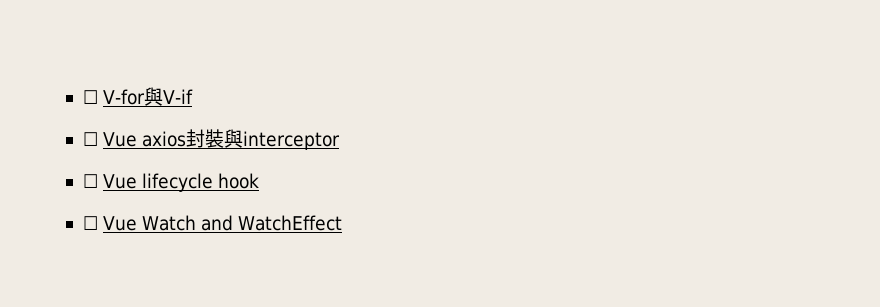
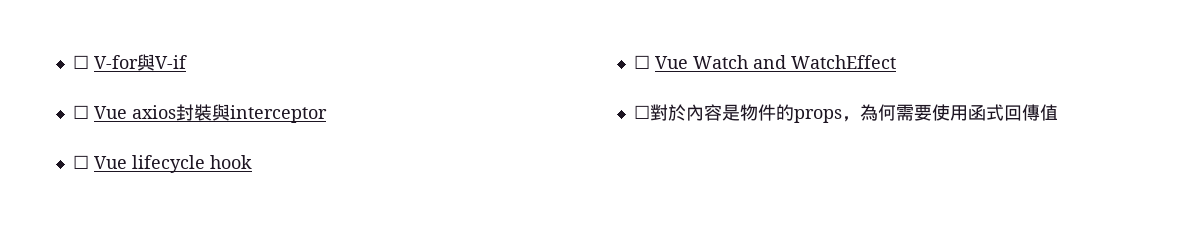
+ ☐對於內容是物件的props，為何需要使用函式回傳值

